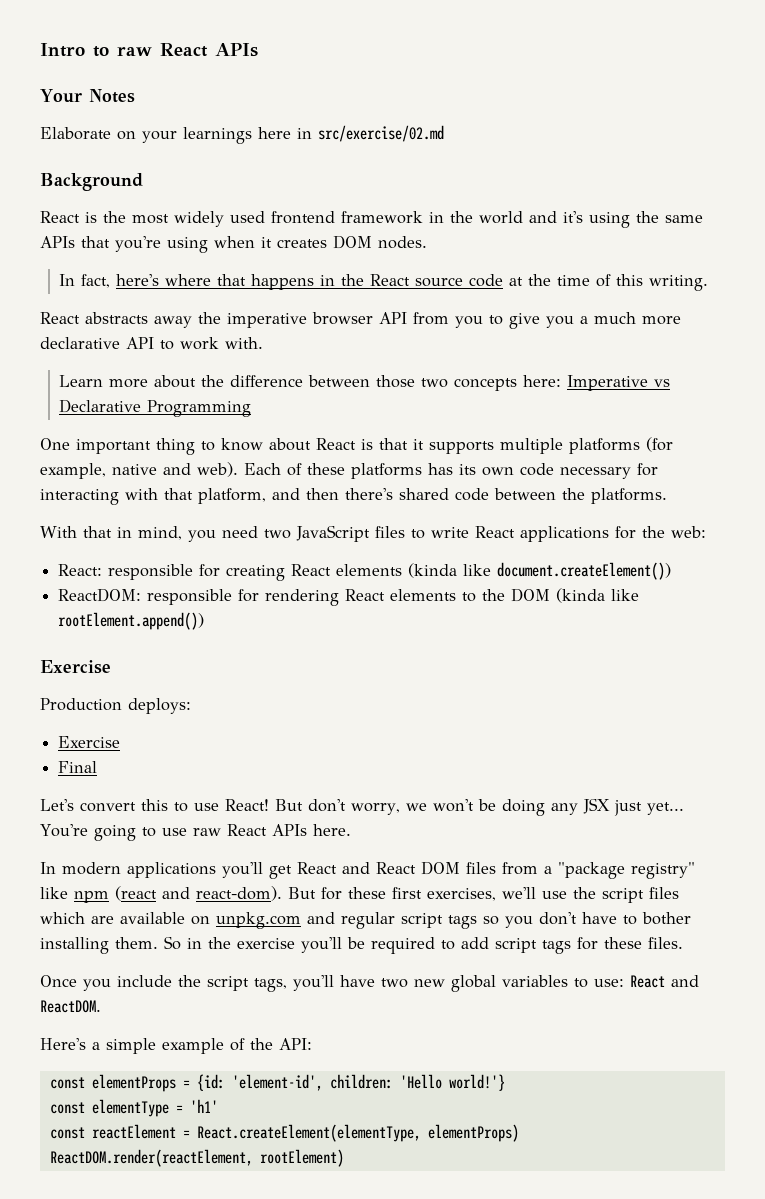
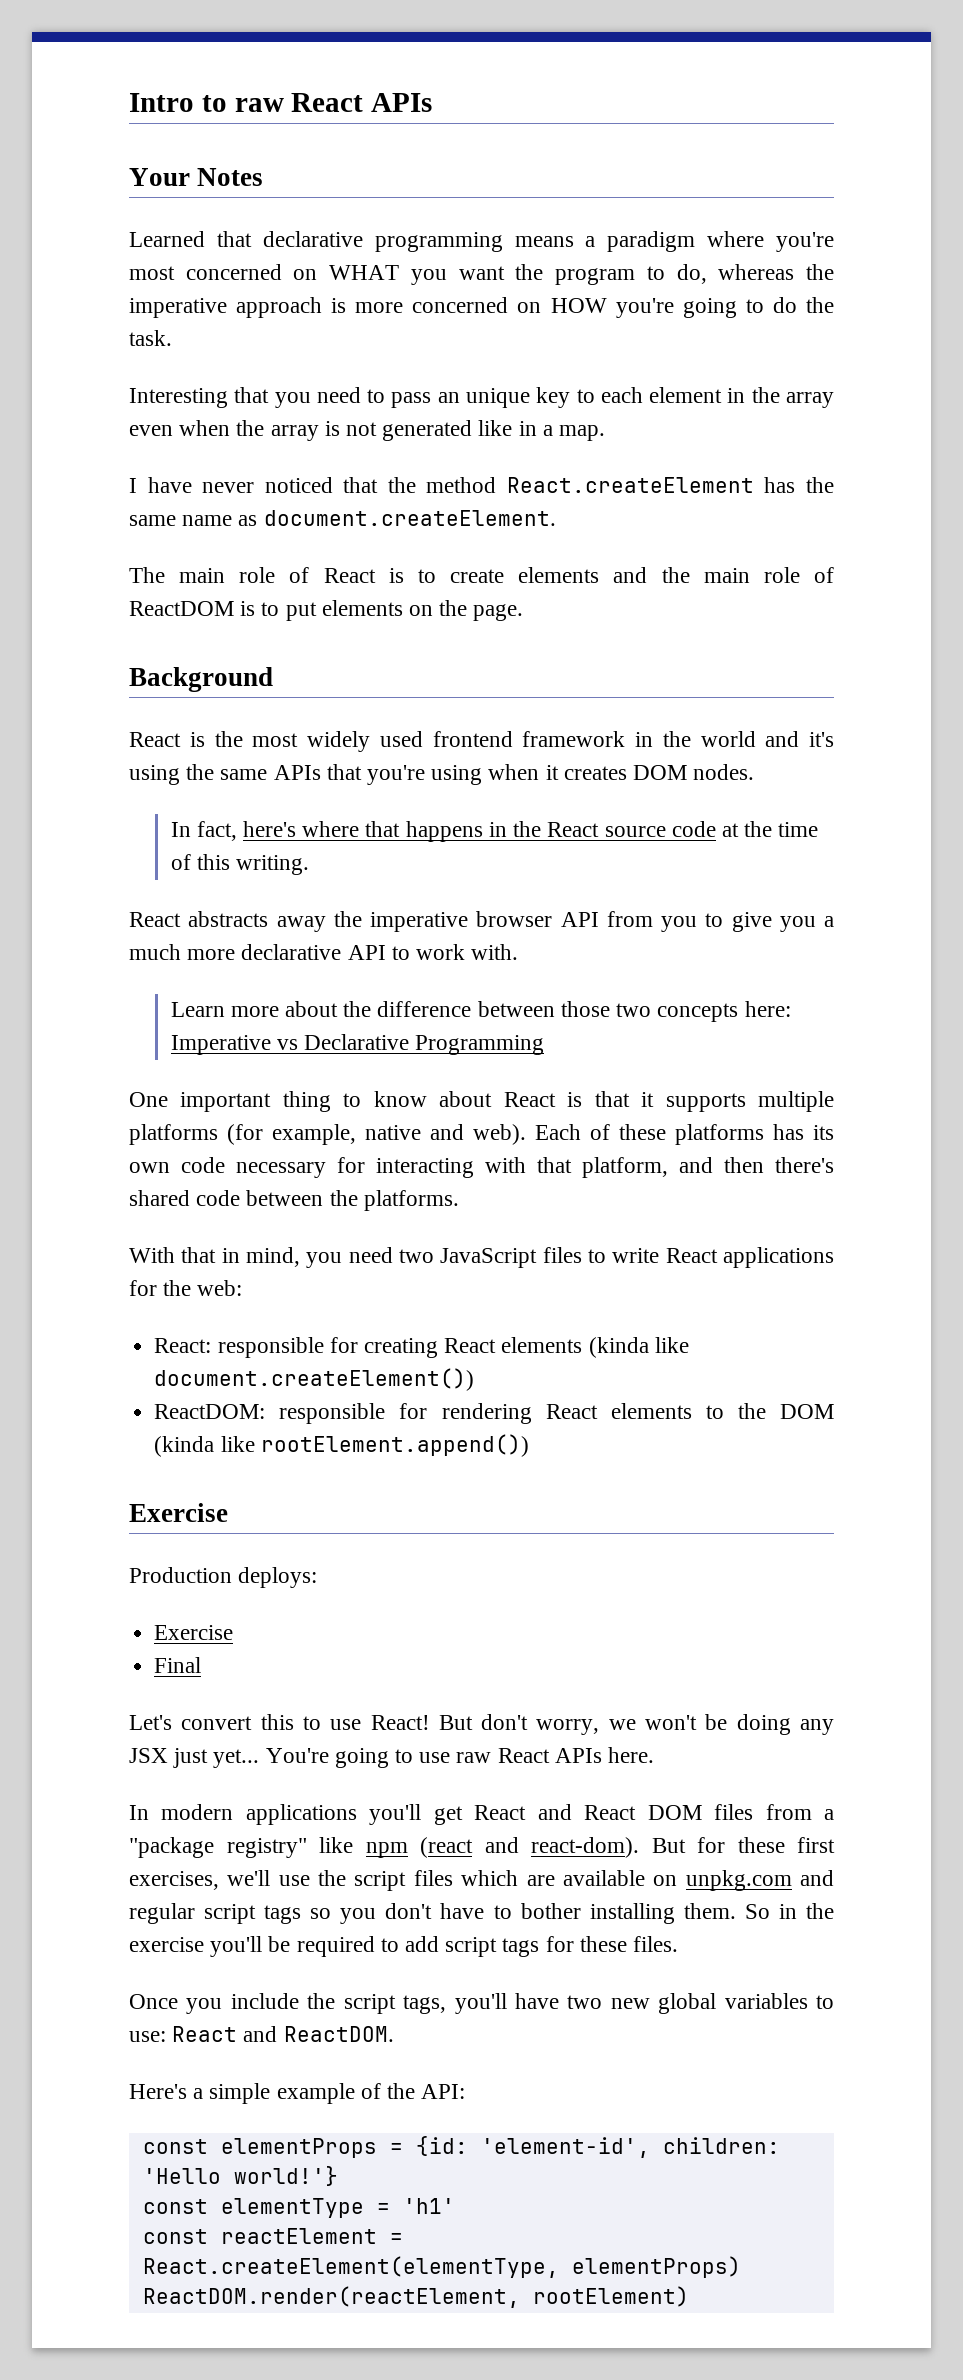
- Elaborate on your learnings here in src/exercise/02.md
+ Learned that declarative programming means a paradigm where you're most concerned on WHAT you want the program to do, whereas the imperative approach is more concerned on HOW you're going to do the task.
+ Interesting that you need to pass an unique key to each element in the array even when the array is not generated like in a map.
+ I have never noticed that the method React.createElement has the same name as document.createElement.
+ The main role of React is to create elements and the main role of ReactDOM is to put elements on the page.

